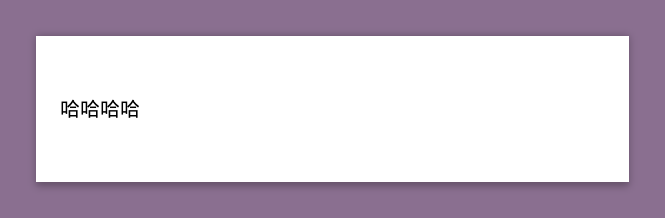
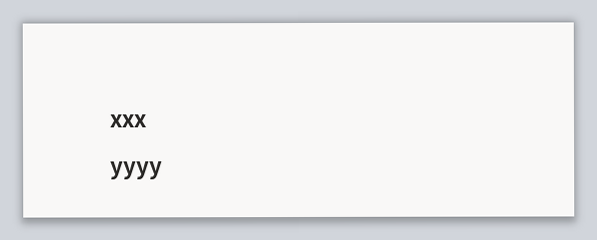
- 哈哈哈哈
+ xxx
+ yyyy

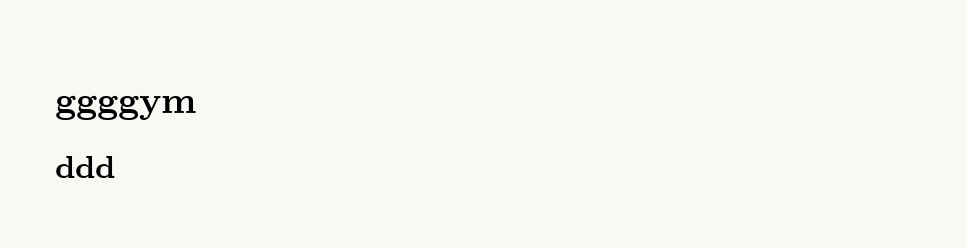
- xxx
- yyyy
+ ggggym
+ ddd

